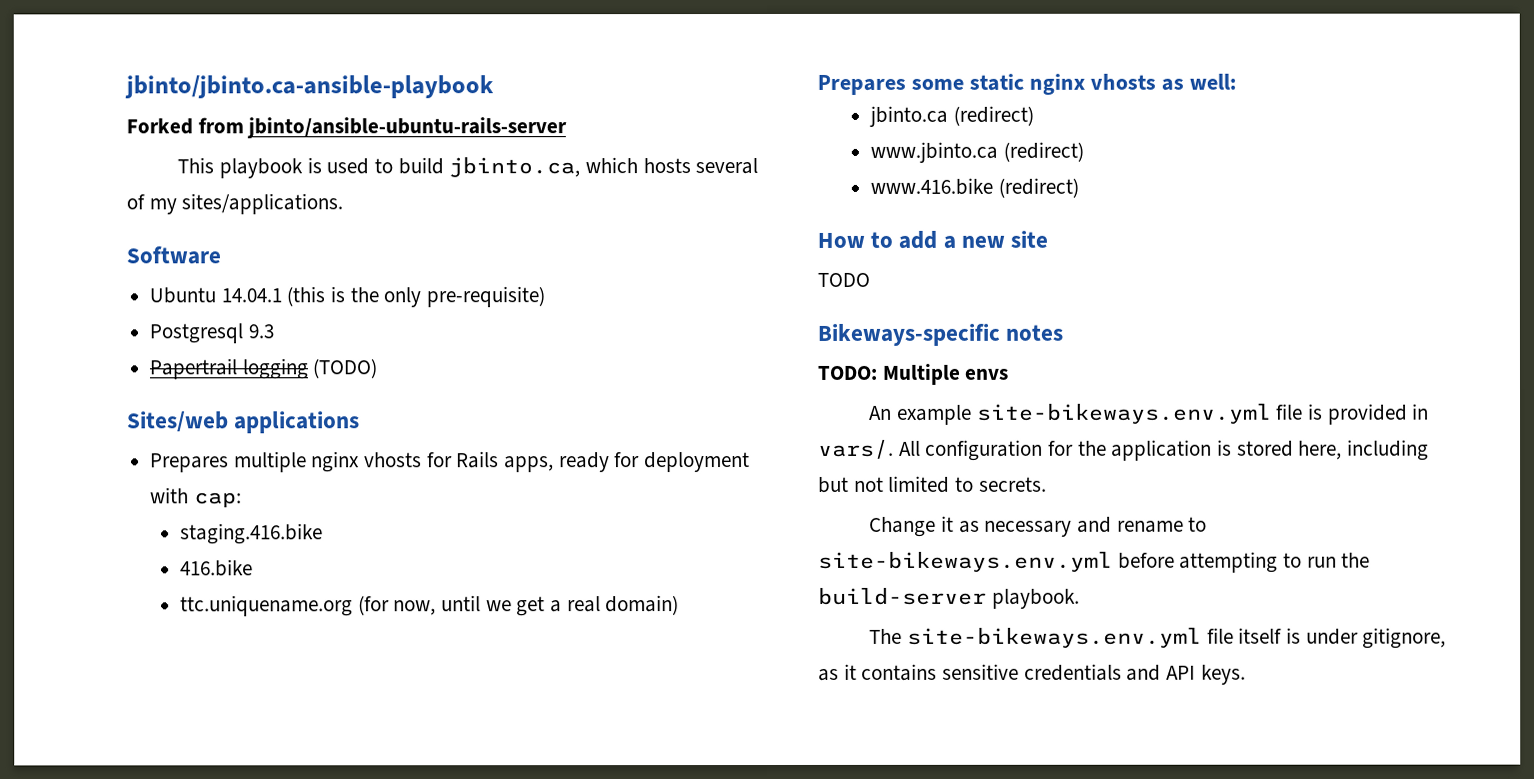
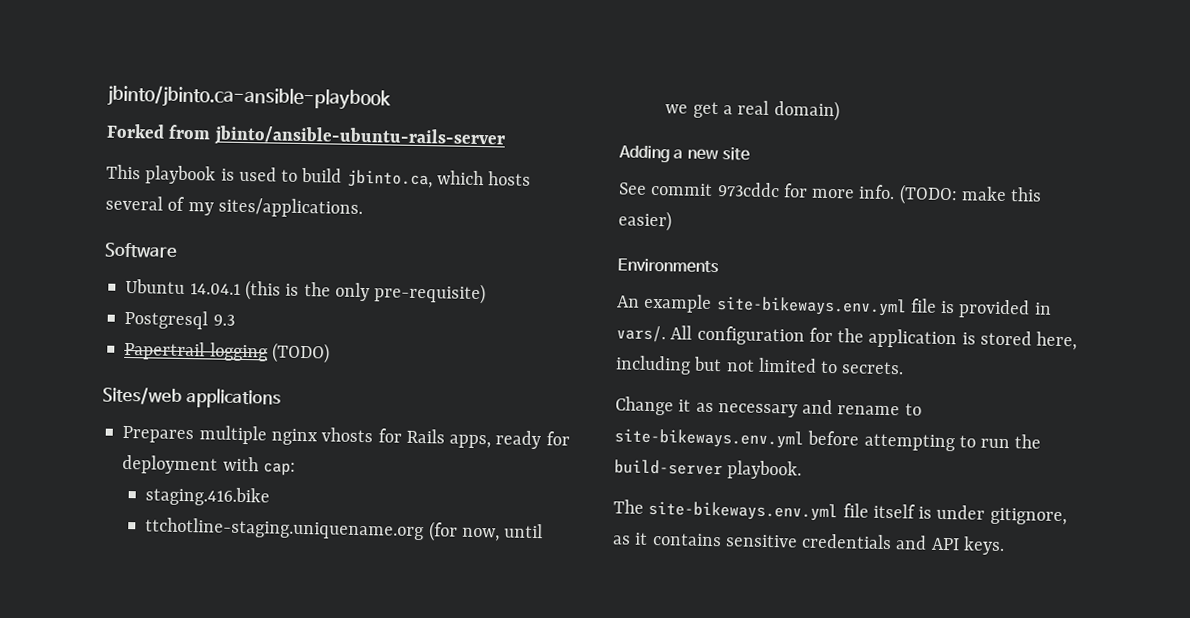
- 416.bike
- ttc.uniquename.org (for now, until we get a real domain)
+ ttchotline-staging.uniquename.org (for now, until we get a real domain)
- Prepares some static nginx vhosts as well:
- jbinto.ca (redirect)
- www.jbinto.ca (redirect)
- www.416.bike (redirect)
- How to add a new site
- TODO
- Bikeways-specific notes
- TODO: Multiple envs
+ Adding a new site
+ See commit 973cddc for more info. (TODO: make this easier)
+ Environments

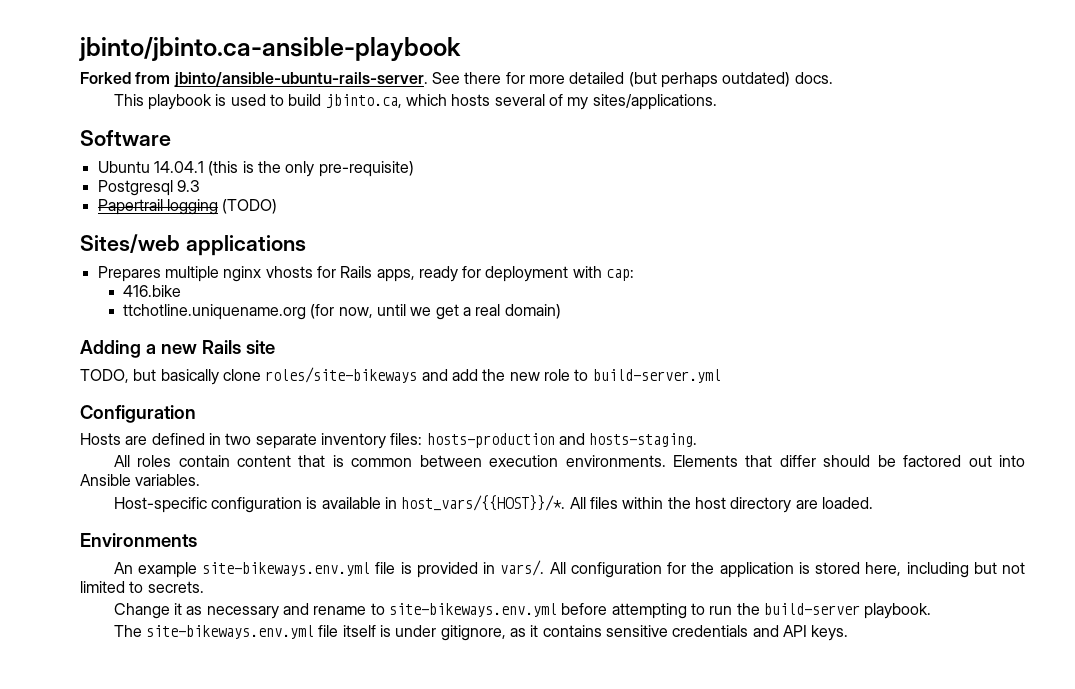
- Forked from jbinto/ansible-ubuntu-rails-server
+ Forked from jbinto/ansible-ubuntu-rails-server. See there for more detailed (but perhaps outdated) docs.
- staging.416.bike
- ttchotline-staging.uniquename.org (for now, until we get a real domain)
+ 416.bike
+ ttchotline.uniquename.org (for now, until we get a real domain)
- Adding a new site
+ Adding a new Rails site
- See commit 973cddc for more info. (TODO: make this easier)
+ TODO, but basically clone roles/site-bikeways and add the new role to build-server.yml
+ Configuration
+ Hosts are defined in two separate inventory files: hosts-production and hosts-staging.
+ All roles contain content that is common between execution environments. Elements that differ should be factored out into Ansible variables.
+ Host-specific configuration is available in host_vars/{{HOST}}/*. All files within the host directory are loaded.

